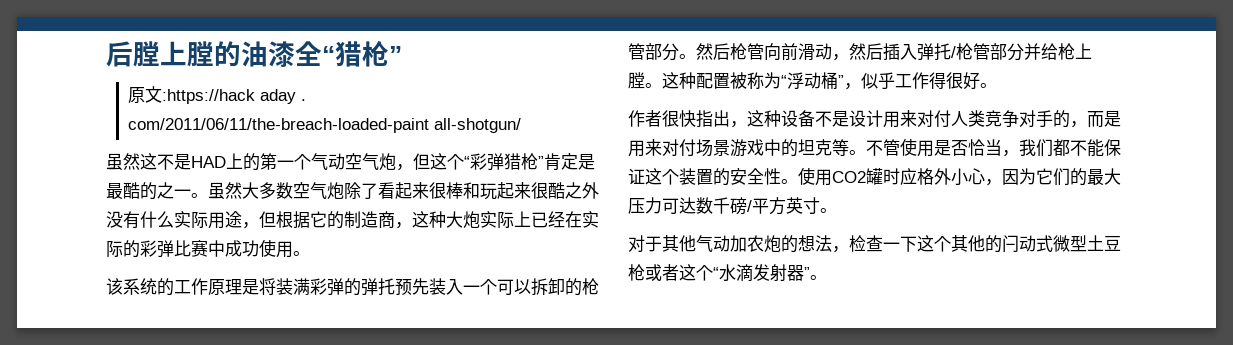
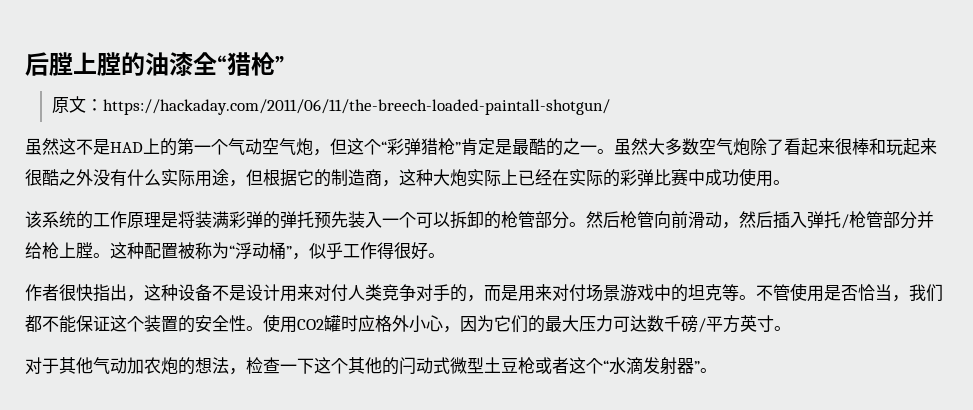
- 原文:https://hack aday . com/2011/06/11/the-breach-loaded-paint all-shotgun/
+ 原文：https://hackaday.com/2011/06/11/the-breech-loaded-paintall-shotgun/

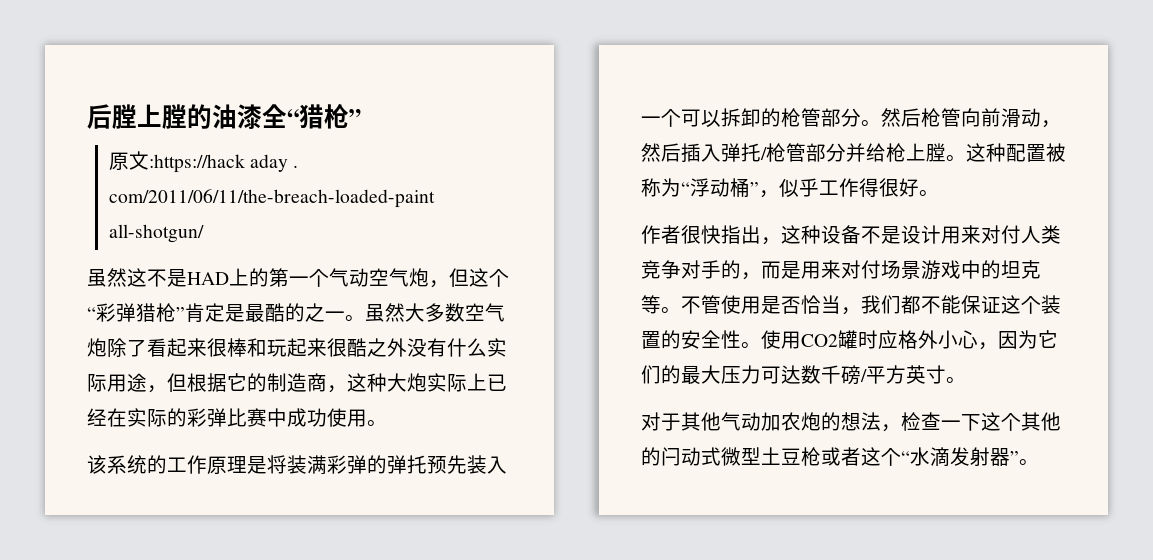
- 原文：https://hackaday.com/2011/06/11/the-breech-loaded-paintall-shotgun/
+ 原文:https://hack aday . com/2011/06/11/the-breach-loaded-paint all-shotgun/

